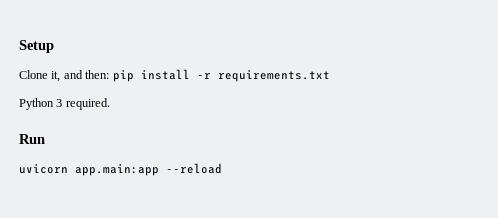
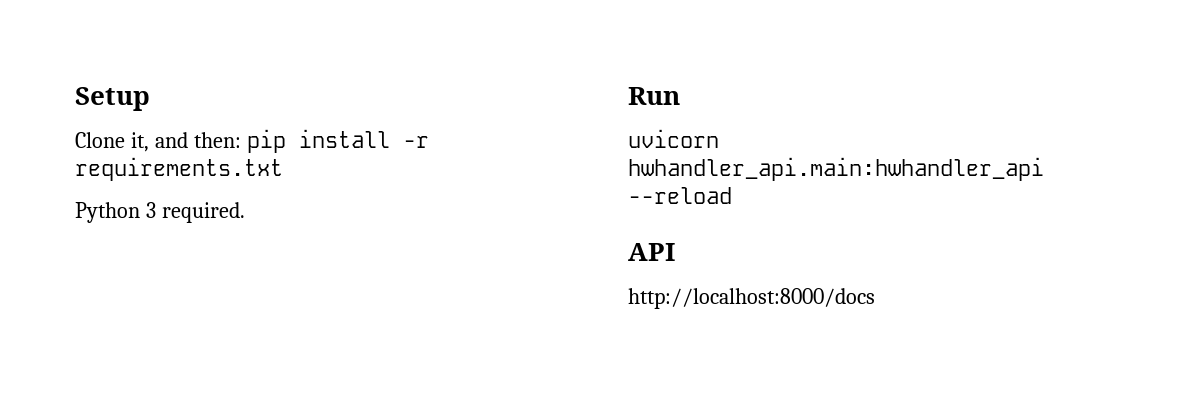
- uvicorn app.main:app --reload
+ uvicorn hwhandler_api.main:hwhandler_api --reload
+ API
+ http://localhost:8000/docs

